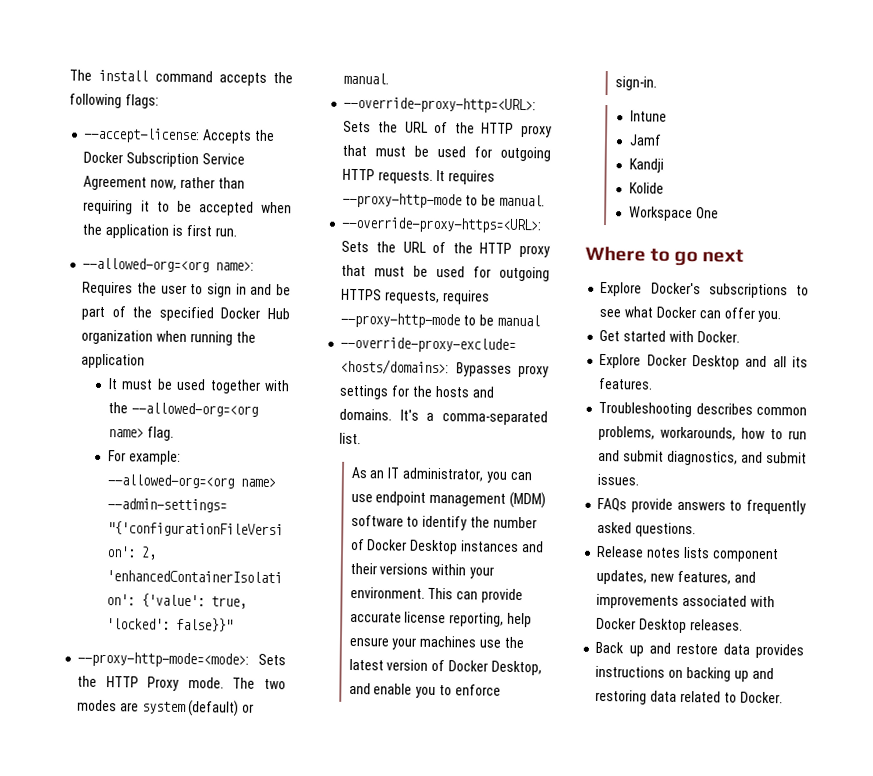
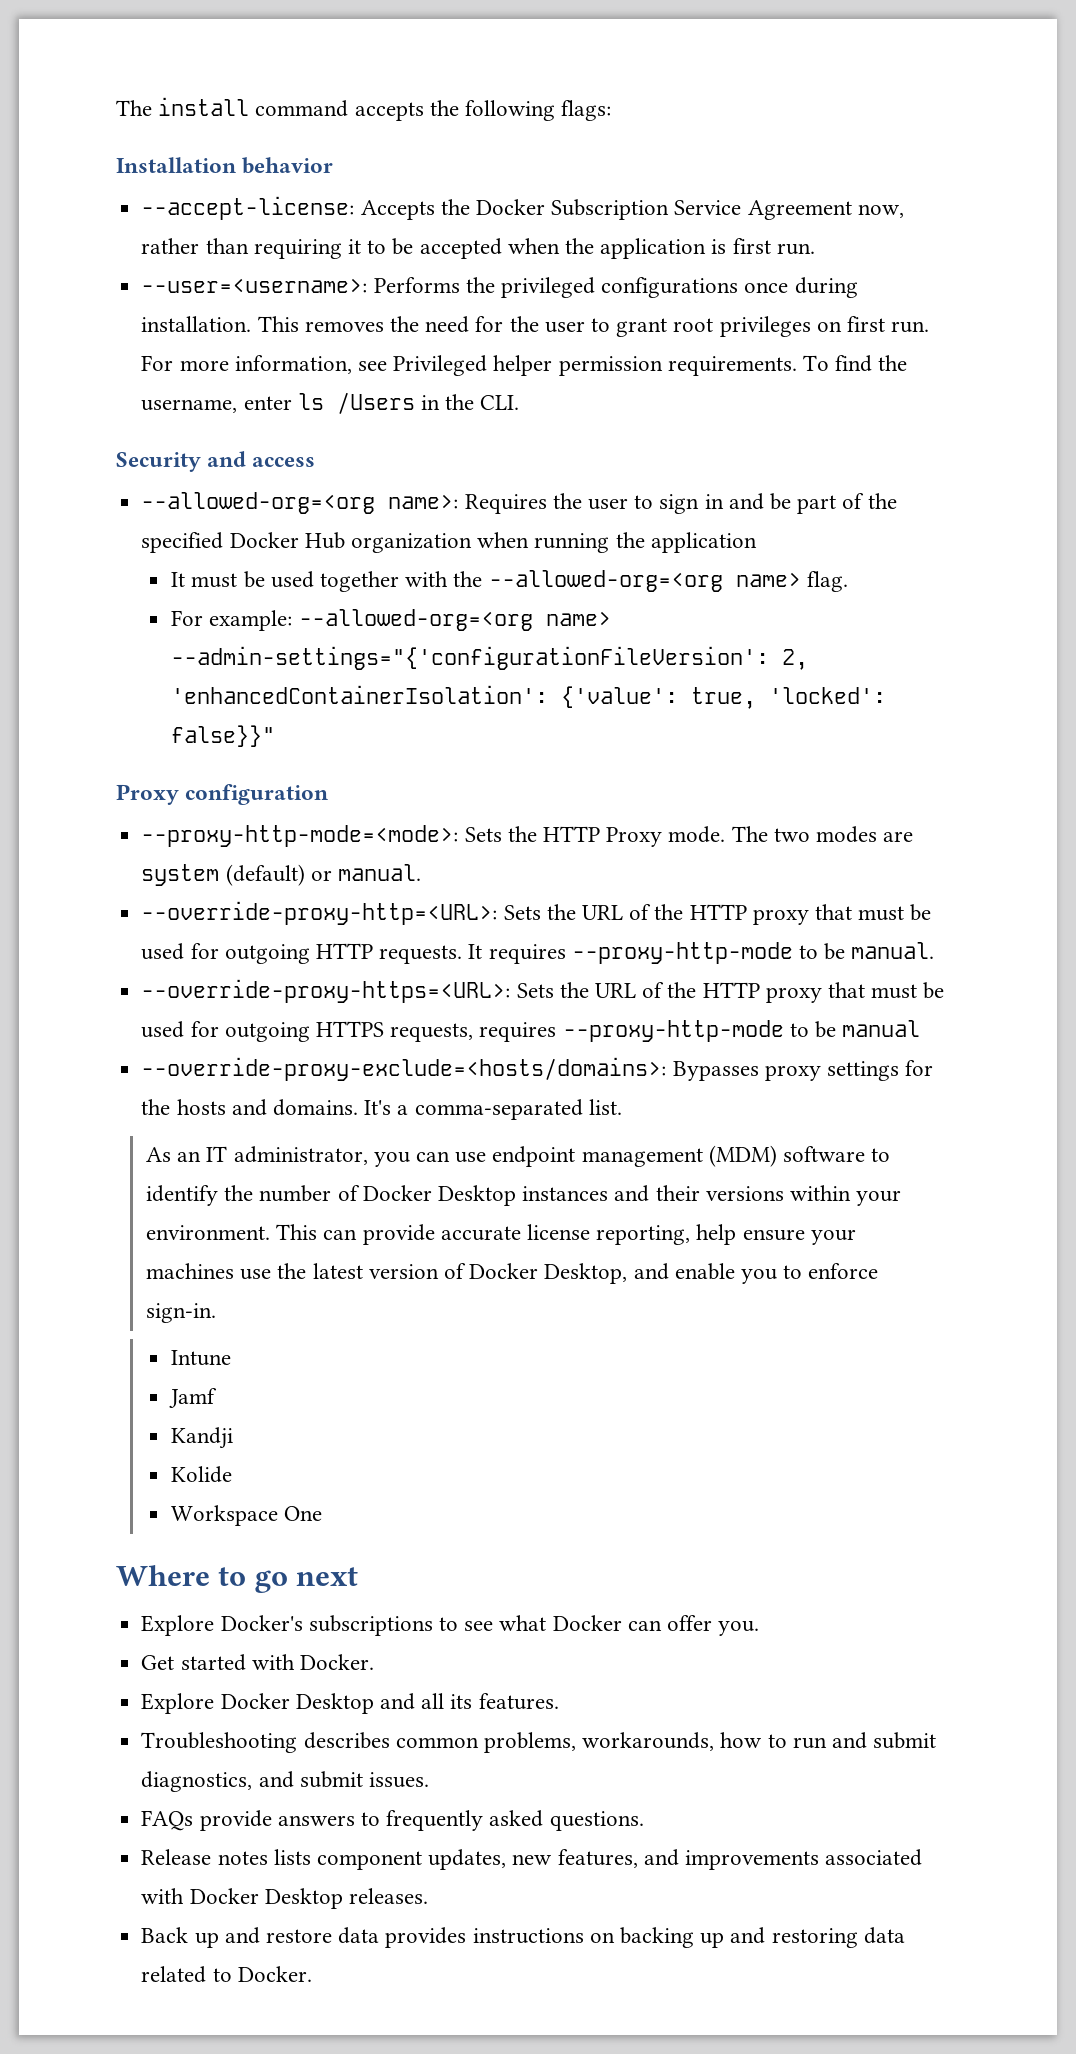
+ Installation behavior
+ --user=<username>: Performs the privileged configurations once during installation. This removes the need for the user to grant root privileges on first run. For more information, see Privileged helper permission requirements. To find the username, enter ls /Users in the CLI.
+ Security and access
+ Proxy configuration

